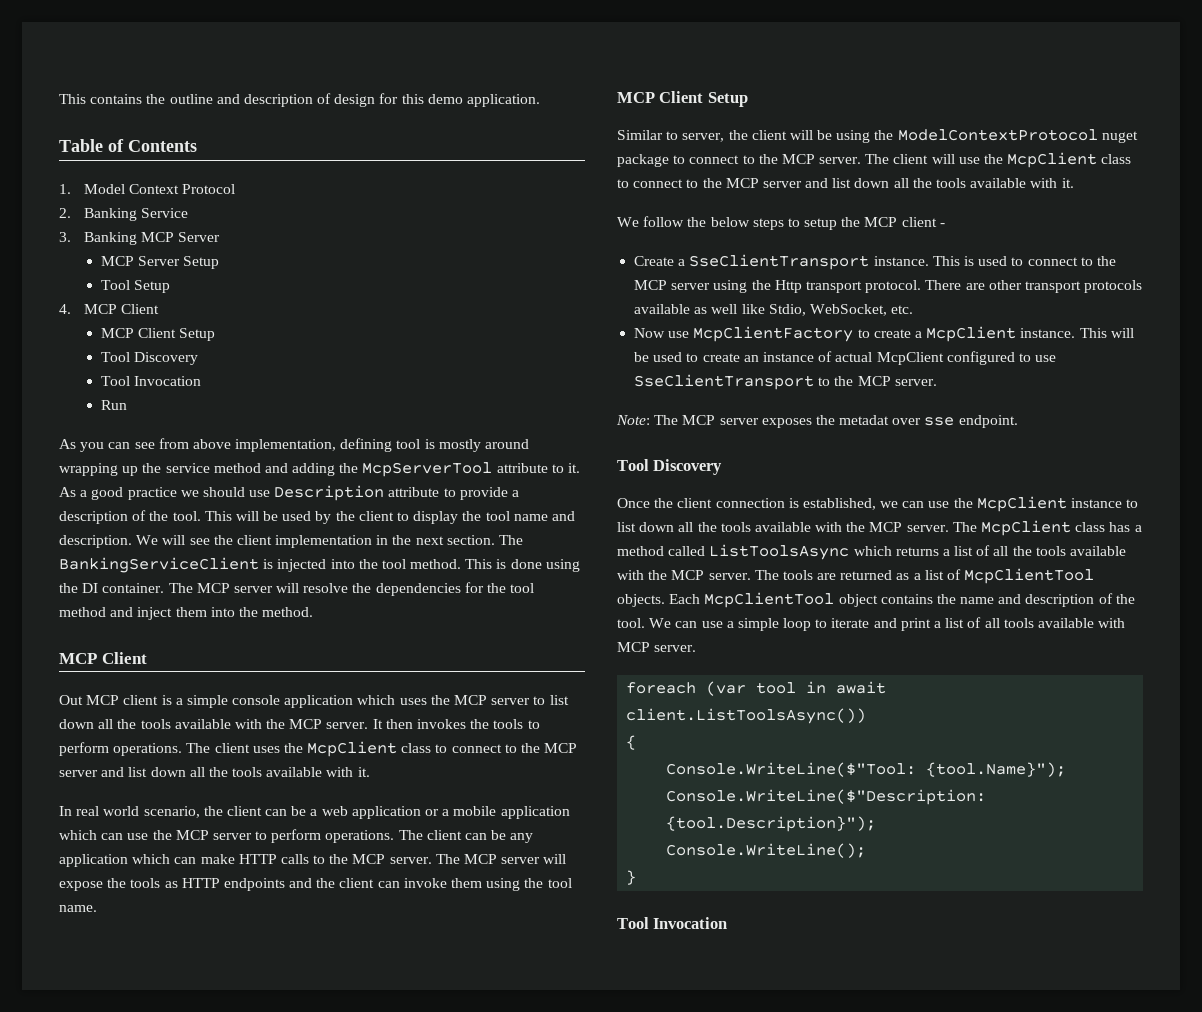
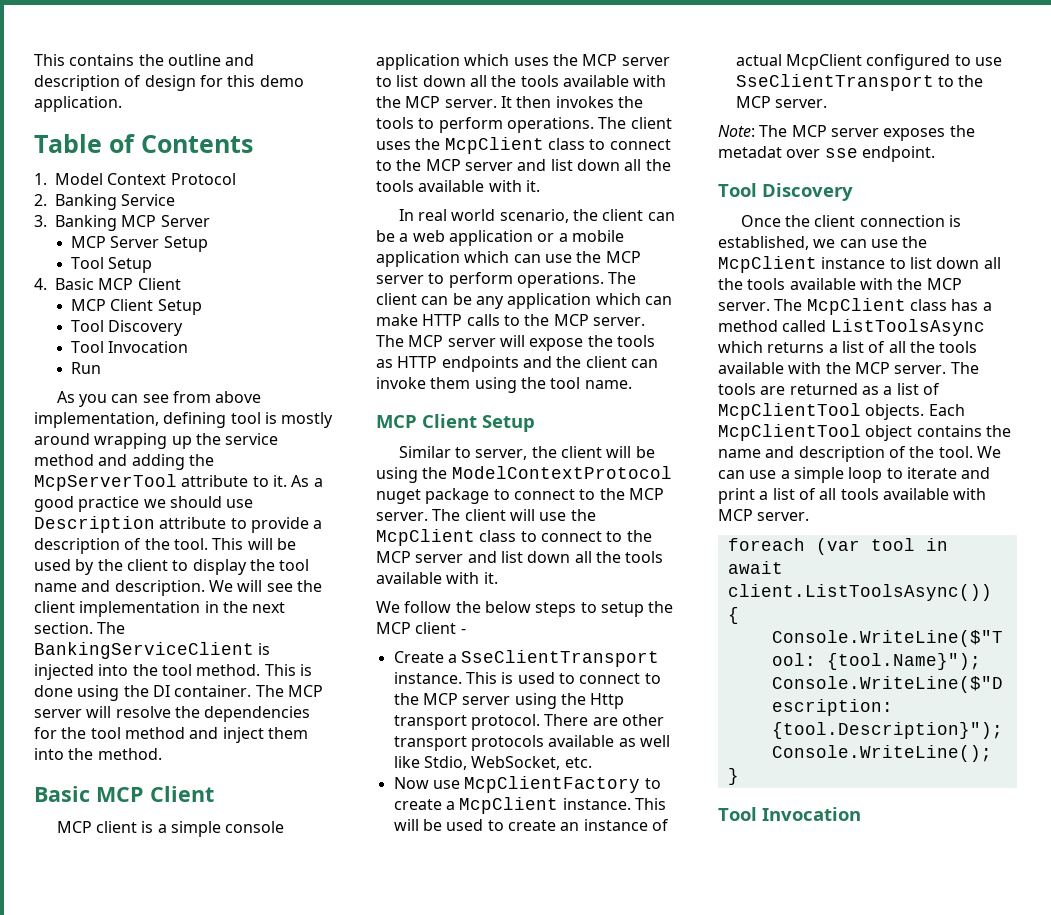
- 4. MCP Client
+ 4. Basic MCP Client
  The MCP server will resolve the dependencies for the tool method and inject them into the method.
- MCP Client
- Out MCP client is a simple console application which uses the MCP server to list down all the tools available with the MCP server.
+ Basic MCP Client
+ MCP client is a simple console application which uses the MCP server to list down all the tools available with the MCP server.

